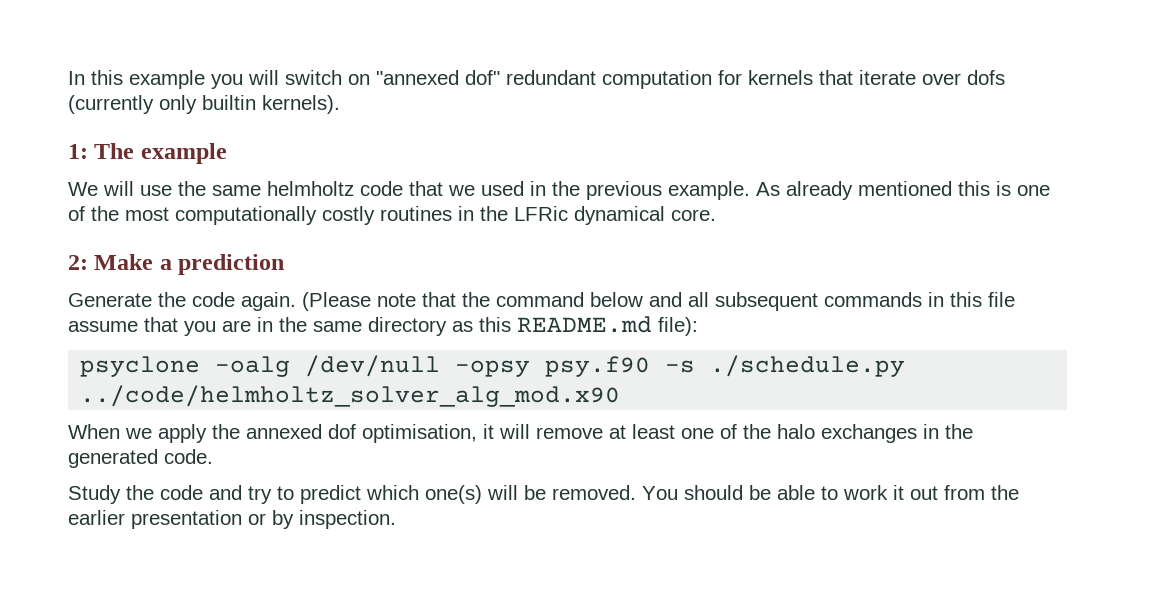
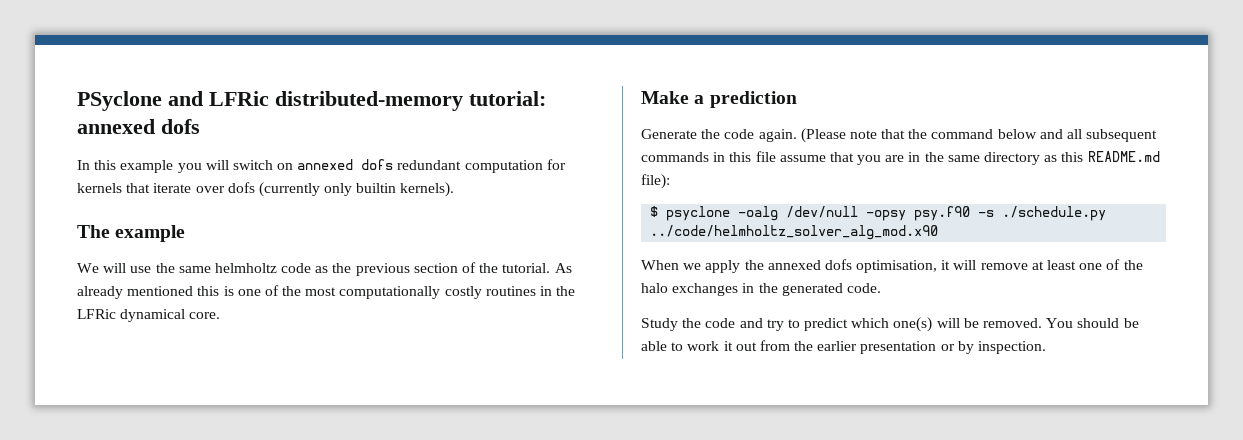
+ PSyclone and LFRic distributed-memory tutorial: annexed dofs
- In this example you will switch on "annexed dof" redundant computation for kernels that iterate over dofs (currently only builtin kernels).
+ In this example you will switch on annexed dofs redundant computation for kernels that iterate over dofs (currently only builtin kernels).
- 1: The example
+ The example
- We will use the same helmholtz code that we used in the previous example.
+ We will use the same helmholtz code as the previous section of the tutorial.
- 2: Make a prediction
+ Make a prediction
- psyclone -oalg /dev/null -opsy psy.f90 -s ./schedule.py ../code/helmholtz_solver_alg_mod.x90
+ $ psyclone -oalg /dev/null -opsy psy.f90 -s ./schedule.py ../code/helmholtz_solver_alg_mod.x90
- When we apply the annexed dof optimisation, it will remove at least one of the halo exchanges in the generated code.
+ When we apply the annexed dofs optimisation, it will remove at least one of the halo exchanges in the generated code.

